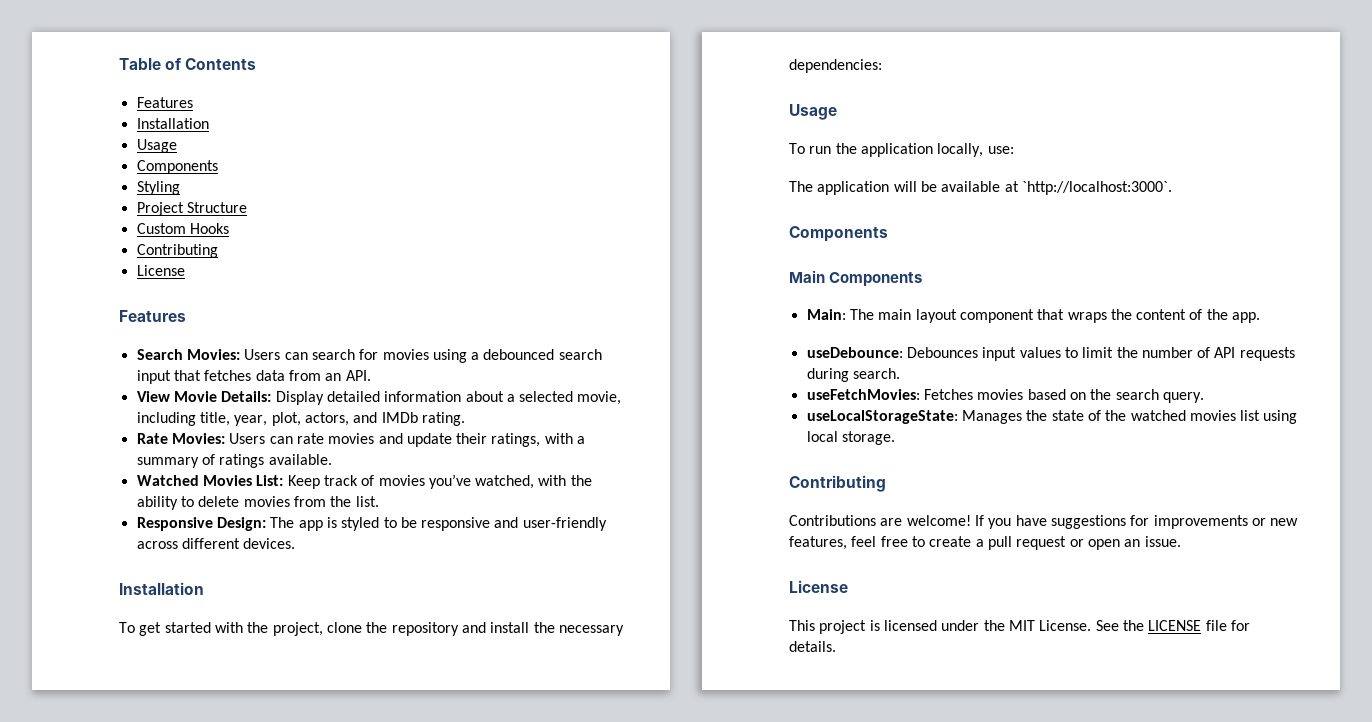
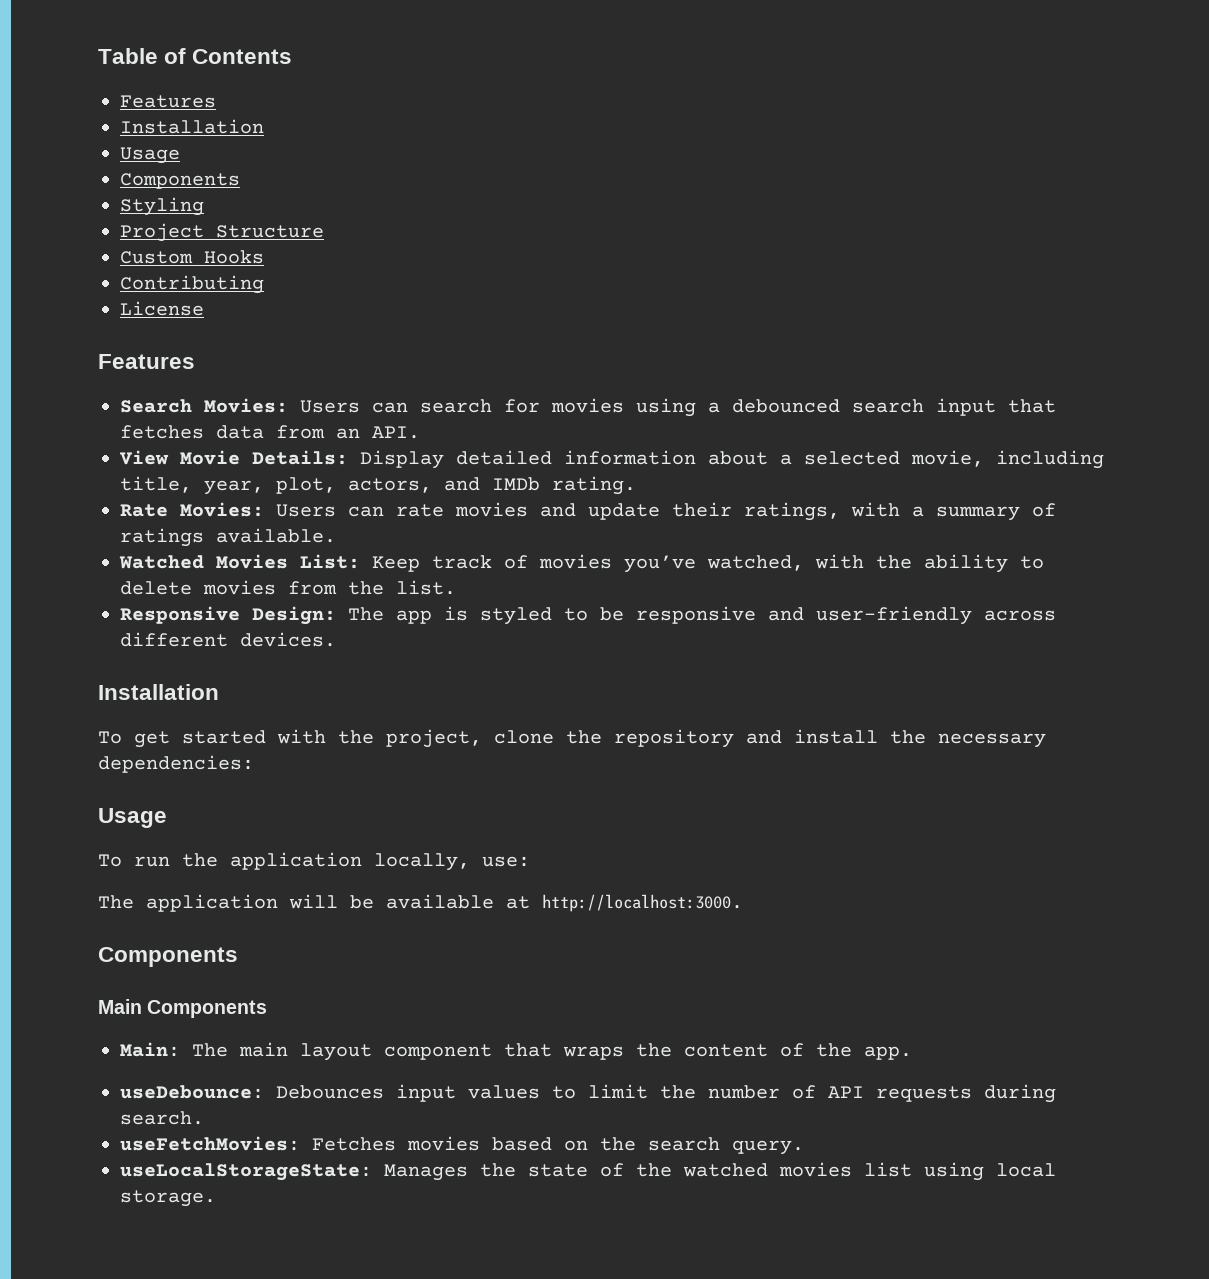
- The application will be available at `http://localhost:3000`.
+ The application will be available at http://localhost:3000.
  useLocalStorageState: Manages the state of the watched movies list using local storage.
- Contributing
- Contributions are welcome! If you have suggestions for improvements or new features, feel free to create a pull request or open an issue.
- License
- This project is licensed under the MIT License. See the LICENSE file for details.

